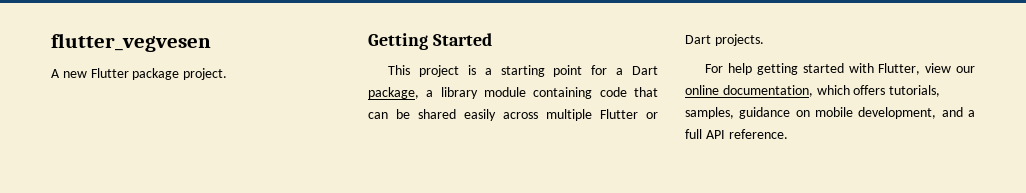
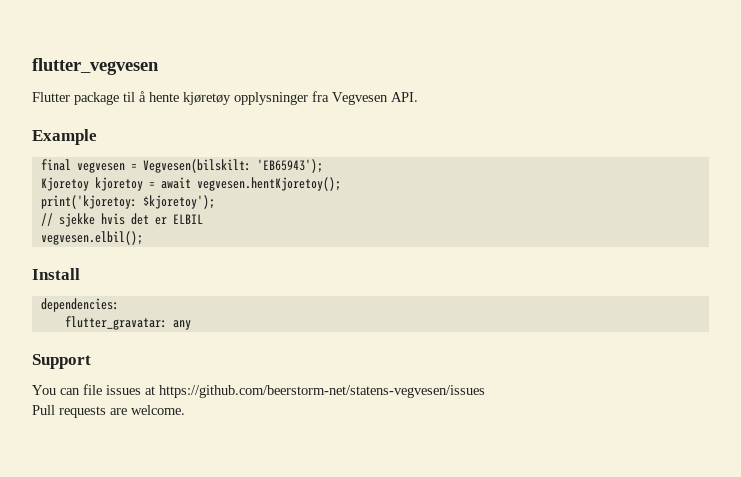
- A new Flutter package project.
- Getting Started
- This project is a starting point for a Dart package, a library module containing code that can be shared easily across multiple Flutter or Dart projects.
- For help getting started with Flutter, view our online documentation, which offers tutorials, samples, guidance on mobile development, and a full API reference.
+ Flutter package til å hente kjøretøy opplysninger fra Vegvesen API.
+ Example
+ final vegvesen = Vegvesen(bilskilt: 'EB65943');
+ Kjoretoy kjoretoy = await vegvesen.hentKjoretoy();
+ print('kjoretoy: $kjoretoy');
+ // sjekke hvis det er ELBIL
+ vegvesen.elbil();
+ Install
+ dependencies:
+ flutter_gravatar: any
+ Support
+ You can file issues at https://github.com/beerstorm-net/statens-vegvesen/issues
+ Pull requests are welcome.

